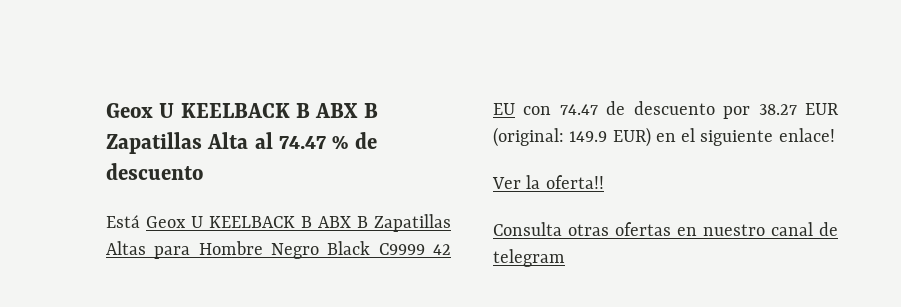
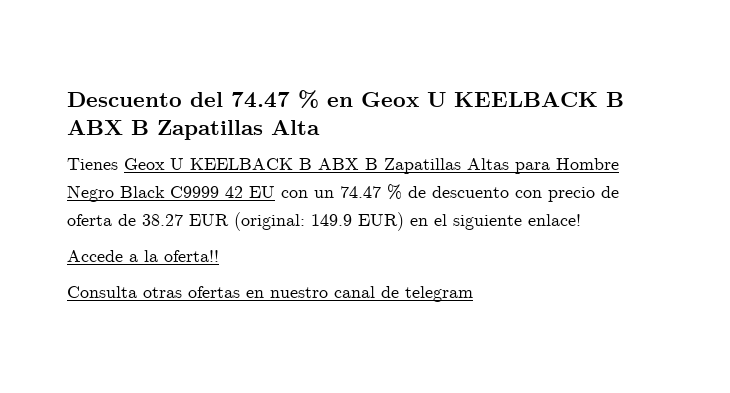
- Geox U KEELBACK B ABX B Zapatillas Alta al 74.47 % de descuento
- Está Geox U KEELBACK B ABX B Zapatillas Altas para Hombre Negro Black C9999 42 EU con 74.47 de descuento por 38.27 EUR (original: 149.9 EUR) en el siguiente enlace!
+ Descuento del 74.47 % en Geox U KEELBACK B ABX B Zapatillas Alta
+ Tienes Geox U KEELBACK B ABX B Zapatillas Altas para Hombre Negro Black C9999 42 EU con un 74.47 % de descuento con precio de oferta de 38.27 EUR (original: 149.9 EUR) en el siguiente enlace!
- Ver la oferta!!
+ Accede a la oferta!!

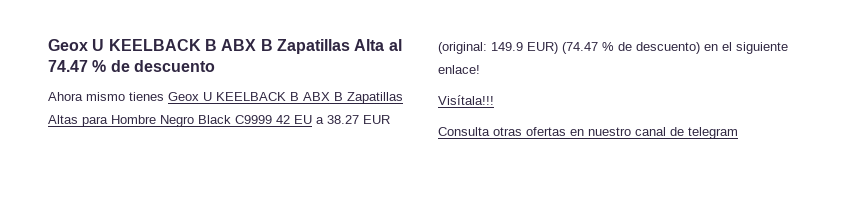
- Descuento del 74.47 % en Geox U KEELBACK B ABX B Zapatillas Alta
- Tienes Geox U KEELBACK B ABX B Zapatillas Altas para Hombre Negro Black C9999 42 EU con un 74.47 % de descuento con precio de oferta de 38.27 EUR (original: 149.9 EUR) en el siguiente enlace!
+ Geox U KEELBACK B ABX B Zapatillas Alta al 74.47 % de descuento
+ Ahora mismo tienes Geox U KEELBACK B ABX B Zapatillas Altas para Hombre Negro Black C9999 42 EU a 38.27 EUR (original: 149.9 EUR) (74.47 % de descuento) en el siguiente enlace!
- Accede a la oferta!!
+ Visítala!!!

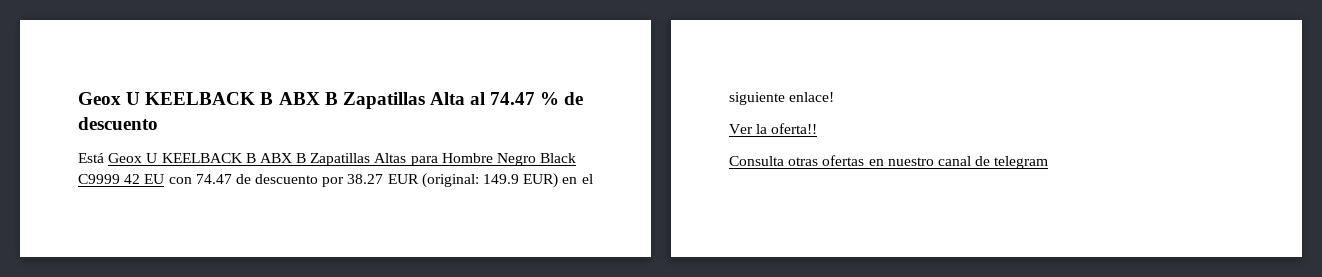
- Ahora mismo tienes Geox U KEELBACK B ABX B Zapatillas Altas para Hombre Negro Black C9999 42 EU a 38.27 EUR (original: 149.9 EUR) (74.47 % de descuento) en el siguiente enlace!
+ Está Geox U KEELBACK B ABX B Zapatillas Altas para Hombre Negro Black C9999 42 EU con 74.47 de descuento por 38.27 EUR (original: 149.9 EUR) en el siguiente enlace!
- Visítala!!!
+ Ver la oferta!!

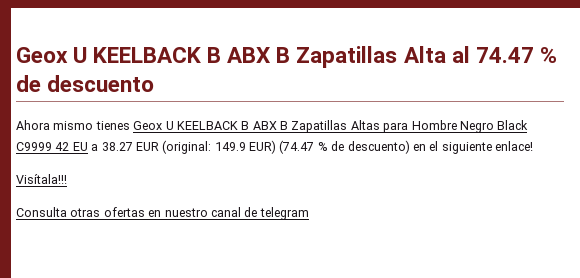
- Está Geox U KEELBACK B ABX B Zapatillas Altas para Hombre Negro Black C9999 42 EU con 74.47 de descuento por 38.27 EUR (original: 149.9 EUR) en el siguiente enlace!
+ Ahora mismo tienes Geox U KEELBACK B ABX B Zapatillas Altas para Hombre Negro Black C9999 42 EU a 38.27 EUR (original: 149.9 EUR) (74.47 % de descuento) en el siguiente enlace!
- Ver la oferta!!
+ Visítala!!!

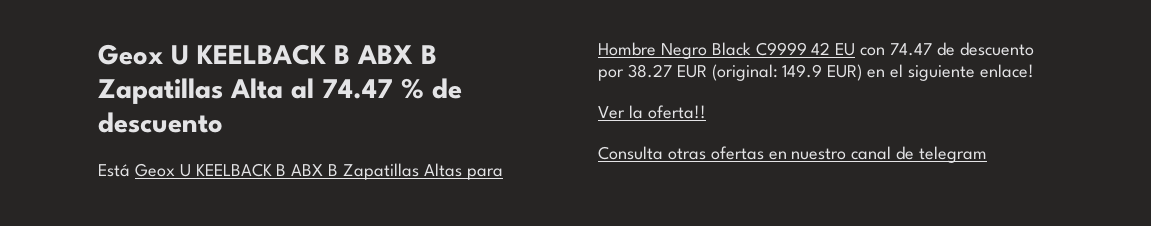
- Ahora mismo tienes Geox U KEELBACK B ABX B Zapatillas Altas para Hombre Negro Black C9999 42 EU a 38.27 EUR (original: 149.9 EUR) (74.47 % de descuento) en el siguiente enlace!
+ Está Geox U KEELBACK B ABX B Zapatillas Altas para Hombre Negro Black C9999 42 EU con 74.47 de descuento por 38.27 EUR (original: 149.9 EUR) en el siguiente enlace!
- Visítala!!!
+ Ver la oferta!!

